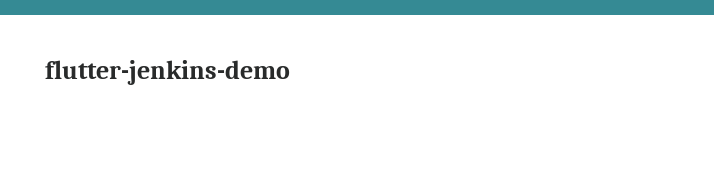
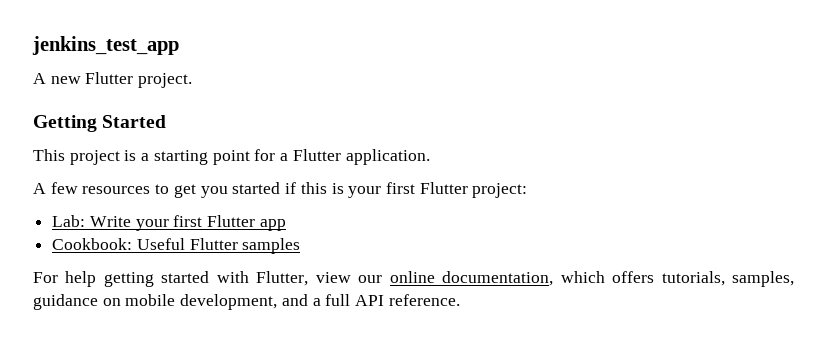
- flutter-jenkins-demo
+ jenkins_test_app
+ A new Flutter project.
+ Getting Started
+ This project is a starting point for a Flutter application.
+ A few resources to get you started if this is your first Flutter project:
+ Lab: Write your first Flutter app
+ Cookbook: Useful Flutter samples
+ For help getting started with Flutter, view our online documentation, which offers tutorials, samples, guidance on mobile development, and a full API reference.

